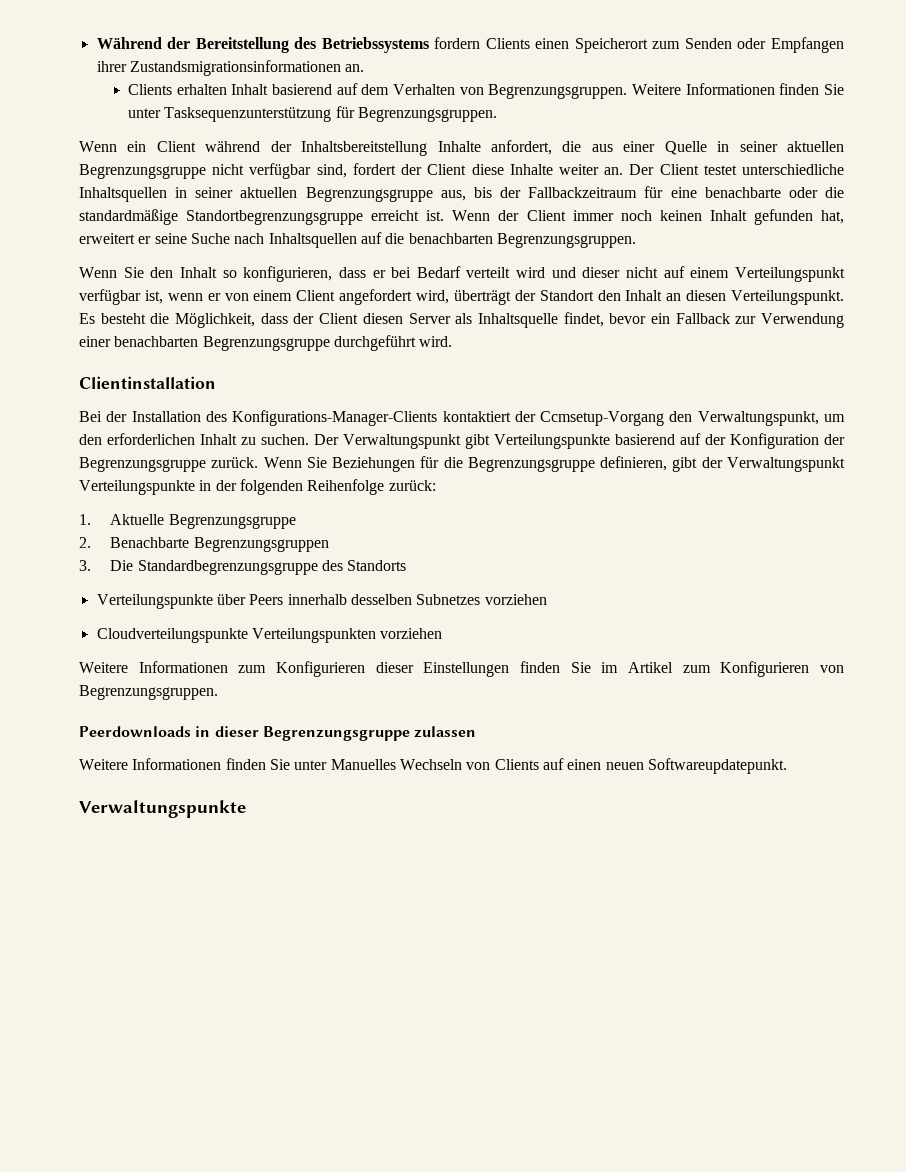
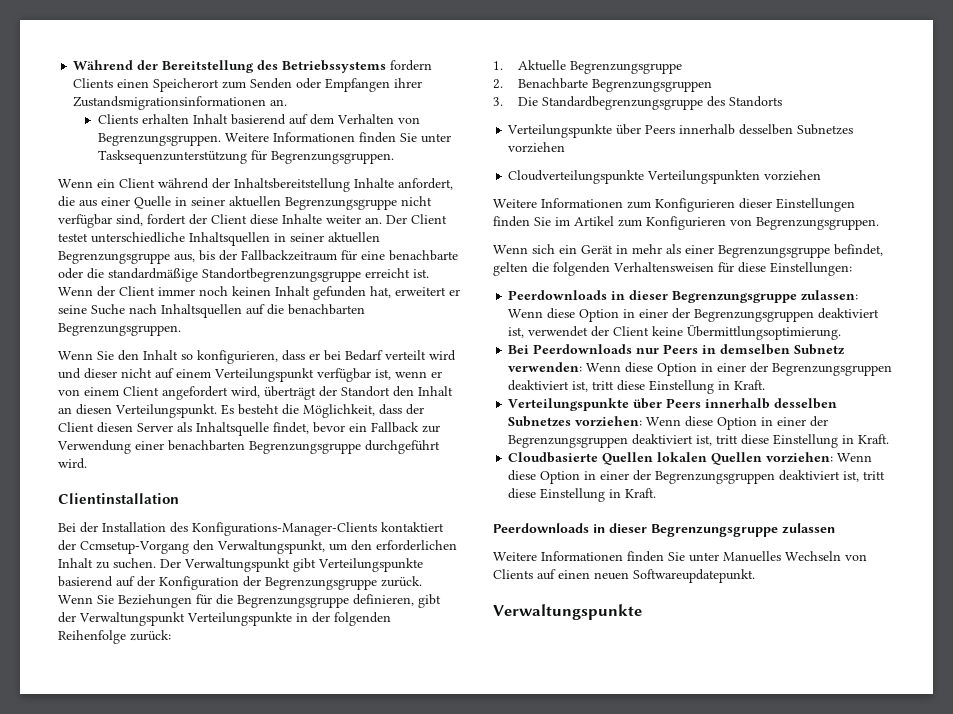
+ Wenn sich ein Gerät in mehr als einer Begrenzungsgruppe befindet, gelten die folgenden Verhaltensweisen für diese Einstellungen:
+ Peerdownloads in dieser Begrenzungsgruppe zulassen: Wenn diese Option in einer der Begrenzungsgruppen deaktiviert ist, verwendet der Client keine Übermittlungsoptimierung.
+ Bei Peerdownloads nur Peers in demselben Subnetz verwenden: Wenn diese Option in einer der Begrenzungsgruppen deaktiviert ist, tritt diese Einstellung in Kraft.
+ Verteilungspunkte über Peers innerhalb desselben Subnetzes vorziehen: Wenn diese Option in einer der Begrenzungsgruppen deaktiviert ist, tritt diese Einstellung in Kraft.
+ Cloudbasierte Quellen lokalen Quellen vorziehen: Wenn diese Option in einer der Begrenzungsgruppen deaktiviert ist, tritt diese Einstellung in Kraft.

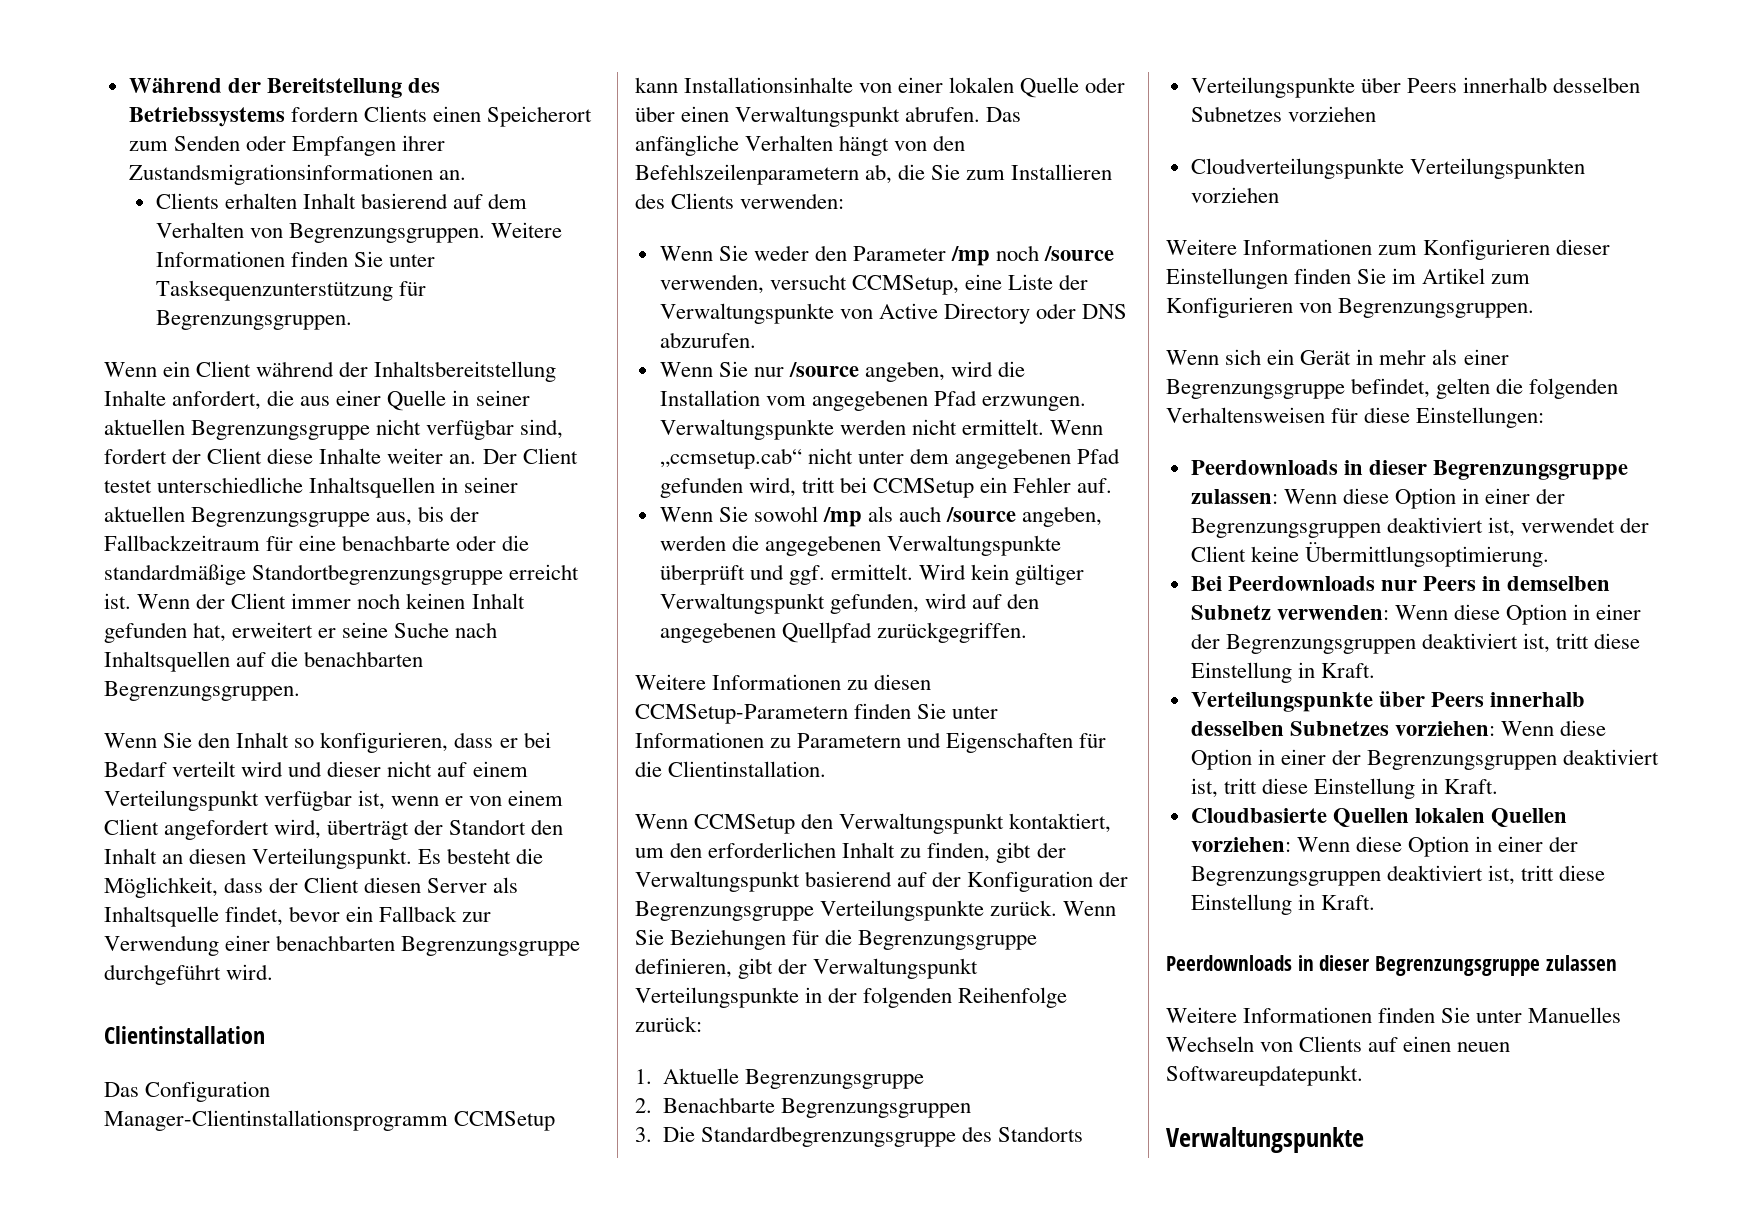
- Bei der Installation des Konfigurations-Manager-Clients kontaktiert der Ccmsetup-Vorgang den Verwaltungspunkt, um den erforderlichen Inhalt zu suchen. Der Verwaltungspunkt gibt Verteilungspunkte basierend auf der Konfiguration der Begrenzungsgruppe zurück.
+ Das Configuration Manager-Clientinstallationsprogramm CCMSetup kann Installationsinhalte von einer lokalen Quelle oder über einen Verwaltungspunkt abrufen. Das anfängliche Verhalten hängt von den Befehlszeilenparametern ab, die Sie zum Installieren des Clients verwenden:
+ Wenn Sie weder den Parameter /mp noch /source verwenden, versucht CCMSetup, eine Liste der Verwaltungspunkte von Active Directory oder DNS abzurufen.
+ Wenn Sie nur /source angeben, wird die Installation vom angegebenen Pfad erzwungen. Verwaltungspunkte werden nicht ermittelt. Wenn „ccmsetup.cab“ nicht unter dem angegebenen Pfad gefunden wird, tritt bei CCMSetup ein Fehler auf.
+ Wenn Sie sowohl /mp als auch /source angeben, werden die angegebenen Verwaltungspunkte überprüft und ggf. ermittelt. Wird kein gültiger Verwaltungspunkt gefunden, wird auf den angegebenen Quellpfad zurückgegriffen.
+ Weitere Informationen zu diesen CCMSetup-Parametern finden Sie unter Informationen zu Parametern und Eigenschaften für die Clientinstallation.
+ Wenn CCMSetup den Verwaltungspunkt kontaktiert, um den erforderlichen Inhalt zu finden, gibt der Verwaltungspunkt basierend auf der Konfiguration der Begrenzungsgruppe Verteilungspunkte zurück.

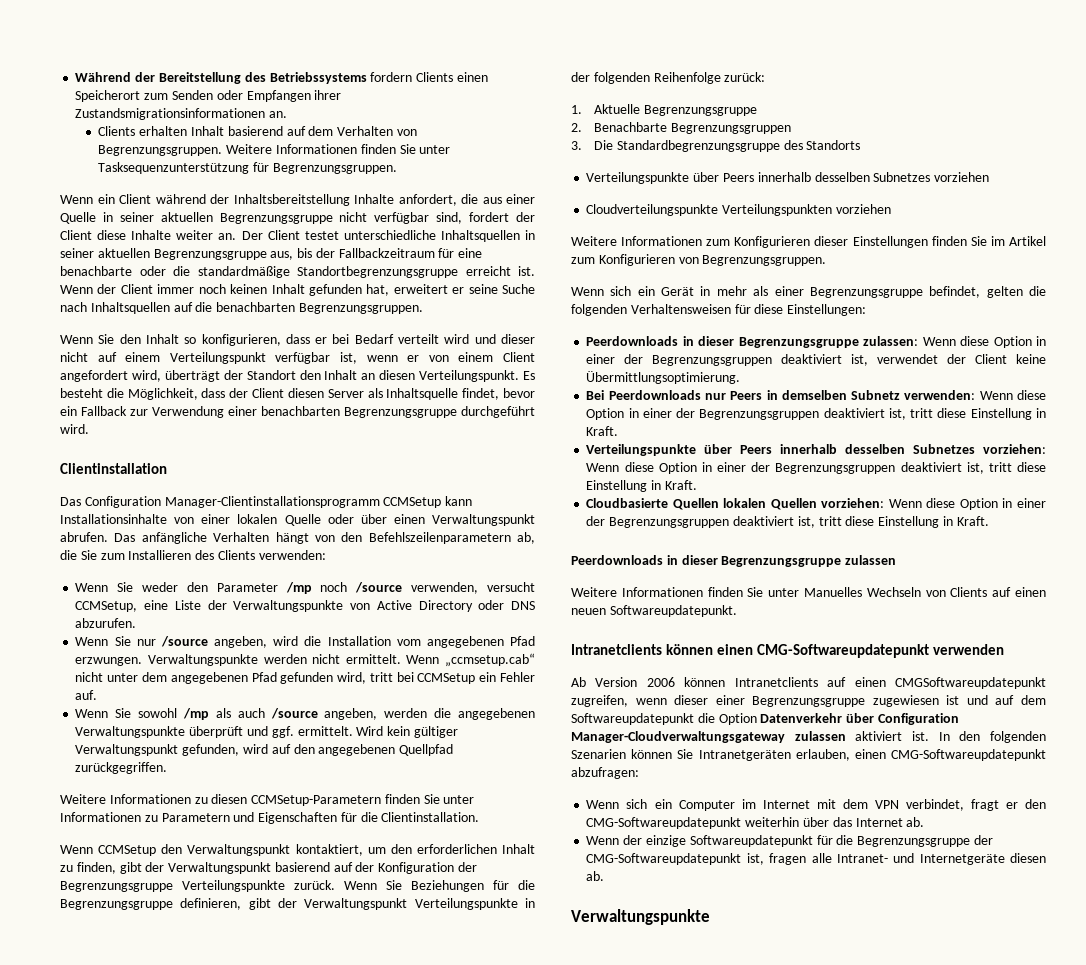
+ Intranetclients können einen CMG-Softwareupdatepunkt verwenden
+ Ab Version 2006 können Intranetclients auf einen CMGSoftwareupdatepunkt zugreifen, wenn dieser einer Begrenzungsgruppe zugewiesen ist und auf dem Softwareupdatepunkt die Option Datenverkehr über Configuration Manager-Cloudverwaltungsgateway zulassen aktiviert ist. In den folgenden Szenarien können Sie Intranetgeräten erlauben, einen CMG-Softwareupdatepunkt abzufragen:
+ Wenn sich ein Computer im Internet mit dem VPN verbindet, fragt er den CMG-Softwareupdatepunkt weiterhin über das Internet ab.
+ Wenn der einzige Softwareupdatepunkt für die Begrenzungsgruppe der CMG-Softwareupdatepunkt ist, fragen alle Intranet- und Internetgeräte diesen ab.

